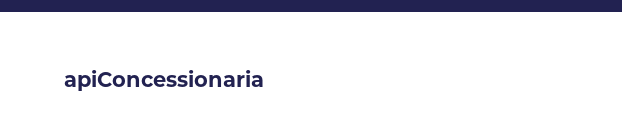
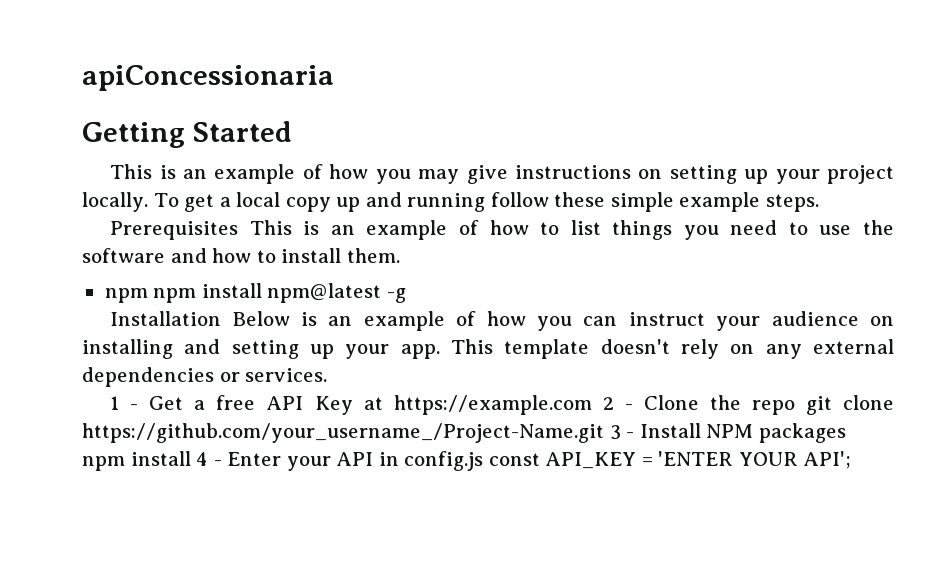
+ Getting Started
+ This is an example of how you may give instructions on setting up your project locally. To get a local copy up and running follow these simple example steps.
+ Prerequisites This is an example of how to list things you need to use the software and how to install them.
+ npm npm install npm@latest -g
+ Installation Below is an example of how you can instruct your audience on installing and setting up your app. This template doesn't rely on any external dependencies or services.
+ 1 - Get a free API Key at https://example.com 2 - Clone the repo git clone https://github.com/your_username_/Project-Name.git 3 - Install NPM packages npm install 4 - Enter your API in config.js const API_KEY = 'ENTER YOUR API';

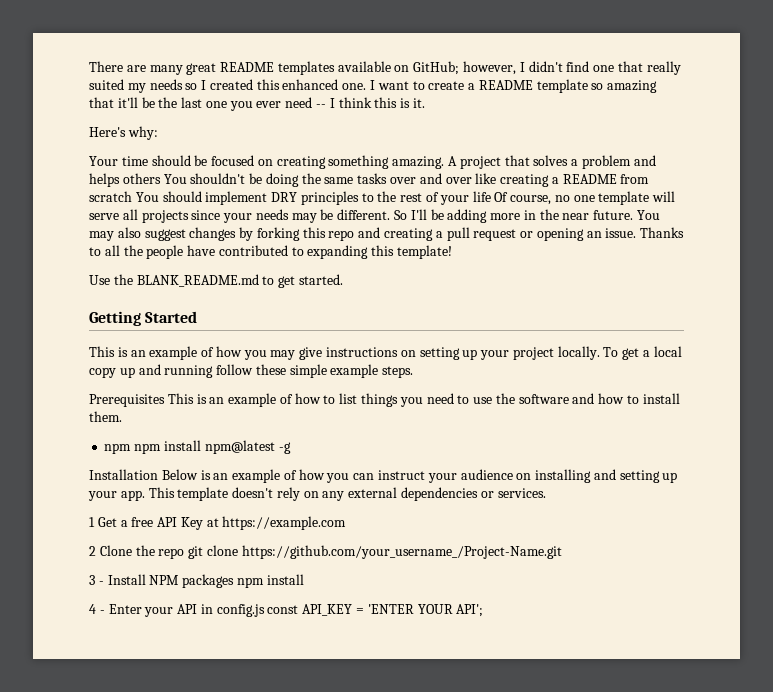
- apiConcessionaria
+ There are many great README templates available on GitHub; however, I didn't find one that really suited my needs so I created this enhanced one. I want to create a README template so amazing that it'll be the last one you ever need -- I think this is it.
+ Here's why:
+ Your time should be focused on creating something amazing. A project that solves a problem and helps others You shouldn't be doing the same tasks over and over like creating a README from scratch You should implement DRY principles to the rest of your life Of course, no one template will serve all projects since your needs may be different. So I'll be adding more in the near future. You may also suggest changes by forking this repo and creating a pull request or opening an issue. Thanks to all the people have contributed to expanding this template!
+ Use the BLANK_README.md to get started.
- 1 - Get a free API Key at https://example.com 2 - Clone the repo git clone https://github.com/your_username_/Project-Name.git 3 - Install NPM packages npm install 4 - Enter your API in config.js const API_KEY = 'ENTER YOUR API';
+ 1 Get a free API Key at https://example.com
+ 2 Clone the repo git clone https://github.com/your_username_/Project-Name.git
+ 3 - Install NPM packages npm install
+ 4 - Enter your API in config.js const API_KEY = 'ENTER YOUR API';

